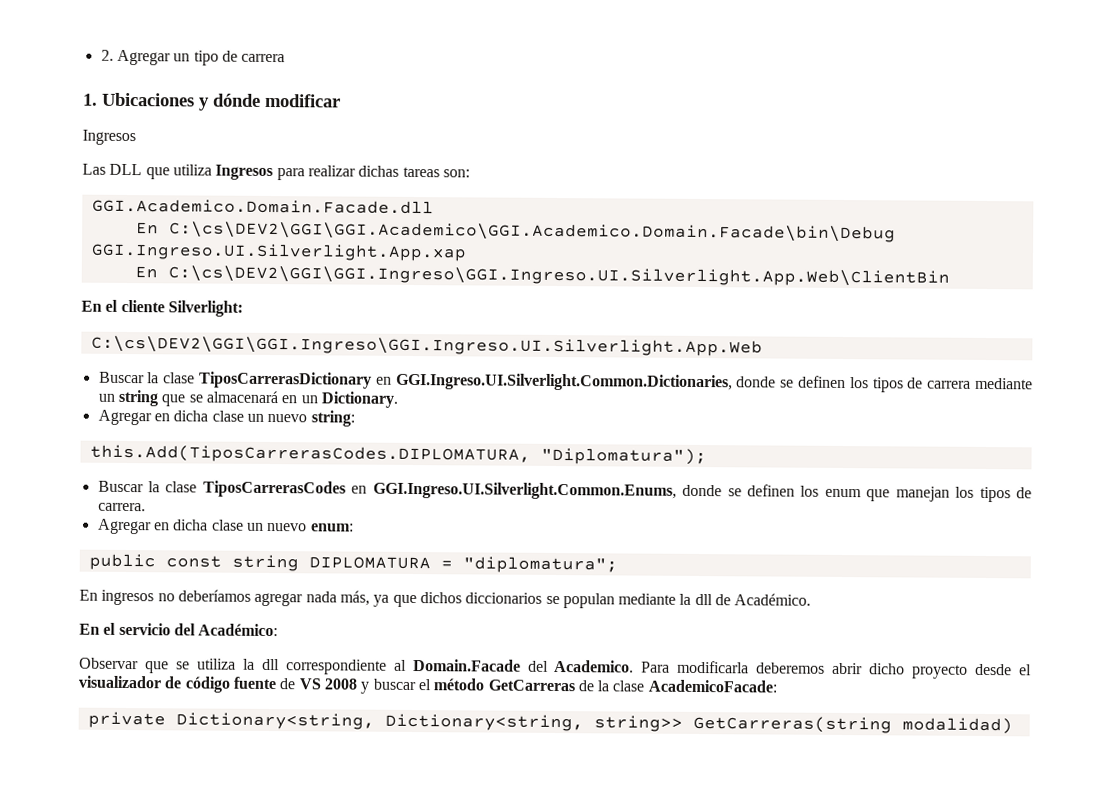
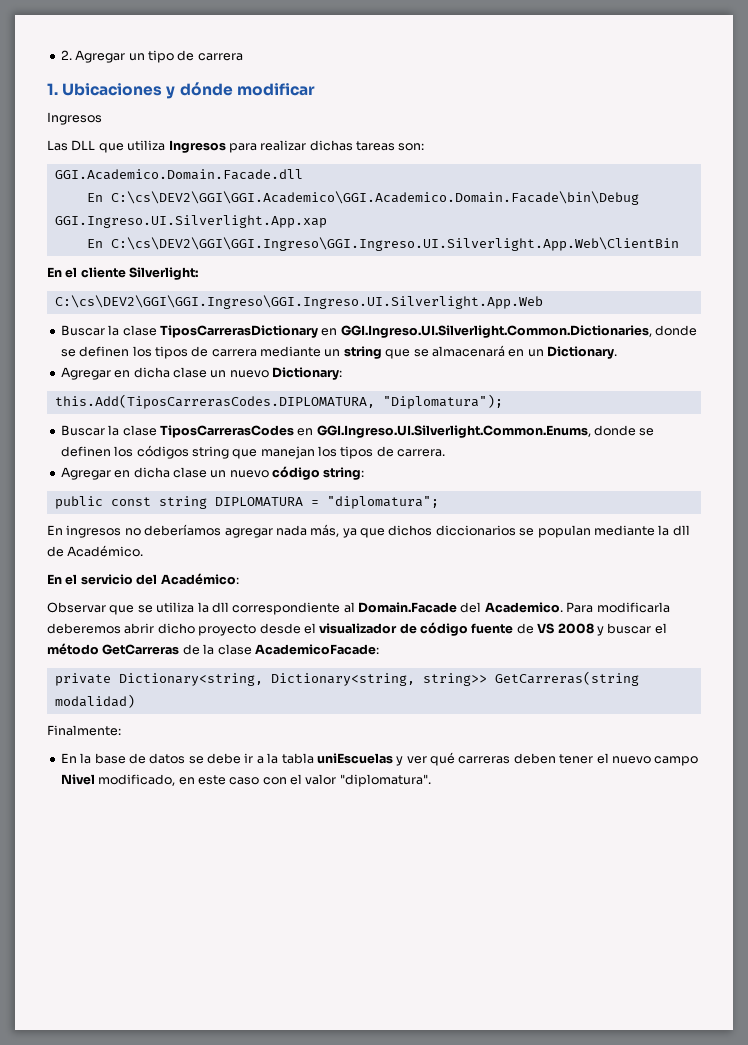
- Agregar en dicha clase un nuevo string:
+ Agregar en dicha clase un nuevo Dictionary:
- Buscar la clase TiposCarrerasCodes en GGI.Ingreso.UI.Silverlight.Common.Enums, donde se definen los enum que manejan los tipos de carrera.
+ Buscar la clase TiposCarrerasCodes en GGI.Ingreso.UI.Silverlight.Common.Enums, donde se definen los códigos string que manejan los tipos de carrera.
- Agregar en dicha clase un nuevo enum:
+ Agregar en dicha clase un nuevo código string:
+ Finalmente:
+ En la base de datos se debe ir a la tabla uniEscuelas y ver qué carreras deben tener el nuevo campo Nivel modificado, en este caso con el valor "diplomatura".

